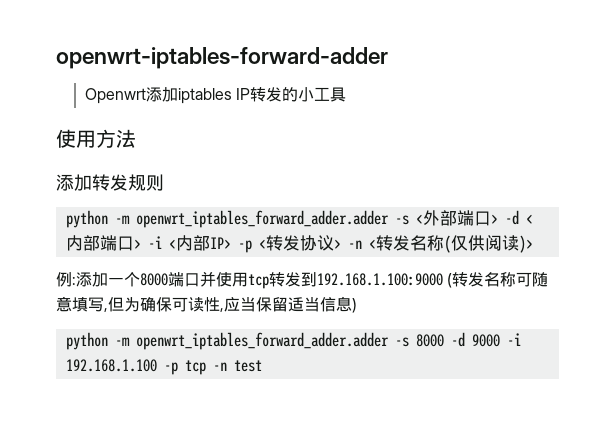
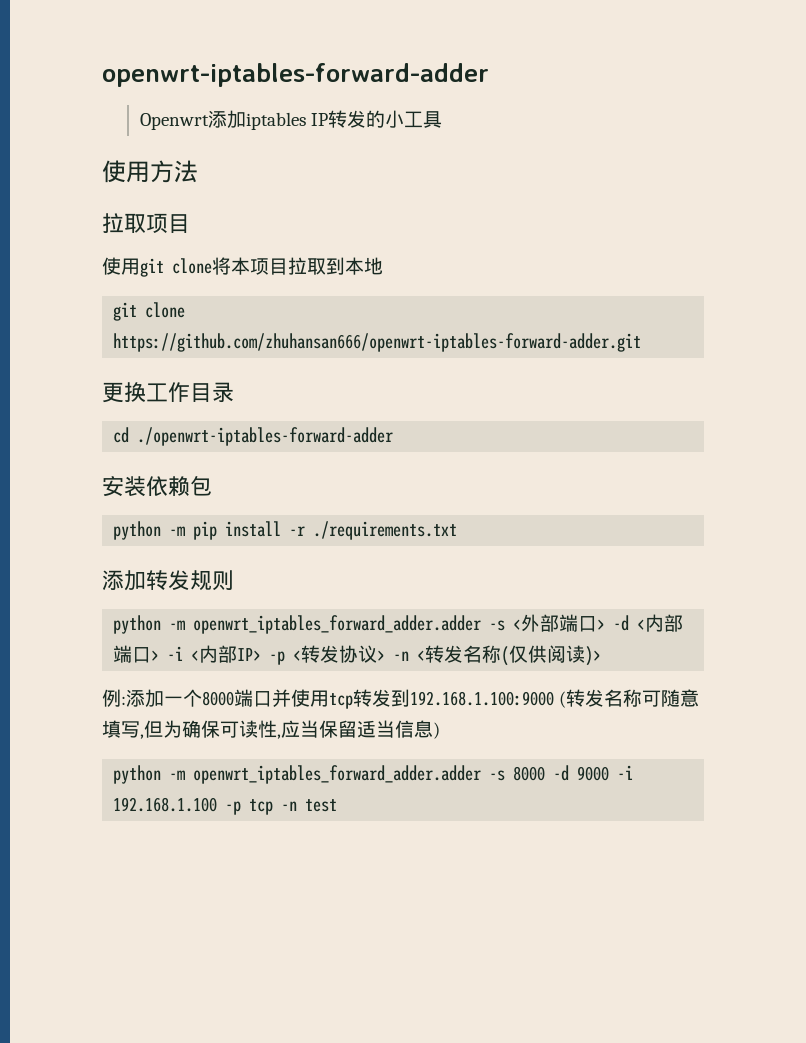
+ 拉取项目
+ 使用git clone将本项目拉取到本地
+ git clone https://github.com/zhuhansan666/openwrt-iptables-forward-adder.git
+ 更换工作目录
+ cd ./openwrt-iptables-forward-adder
+ 安装依赖包
+ python -m pip install -r ./requirements.txt

